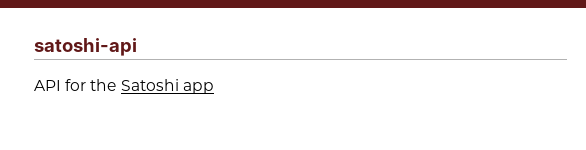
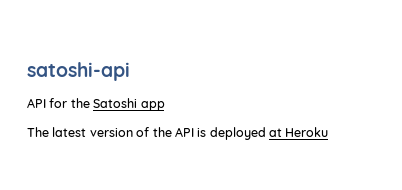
+ The latest version of the API is deployed at Heroku

